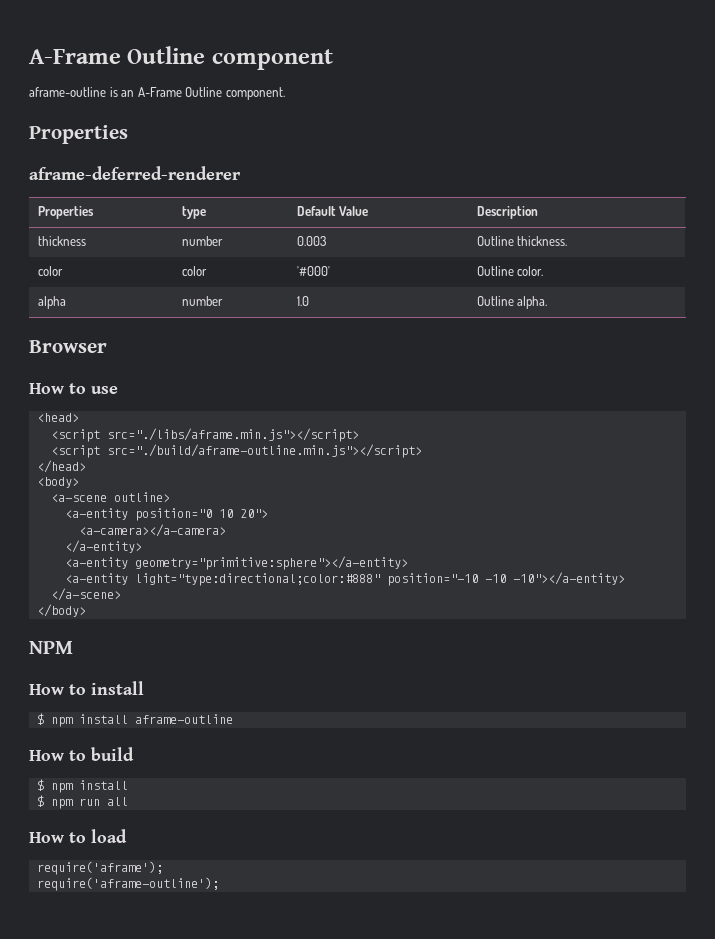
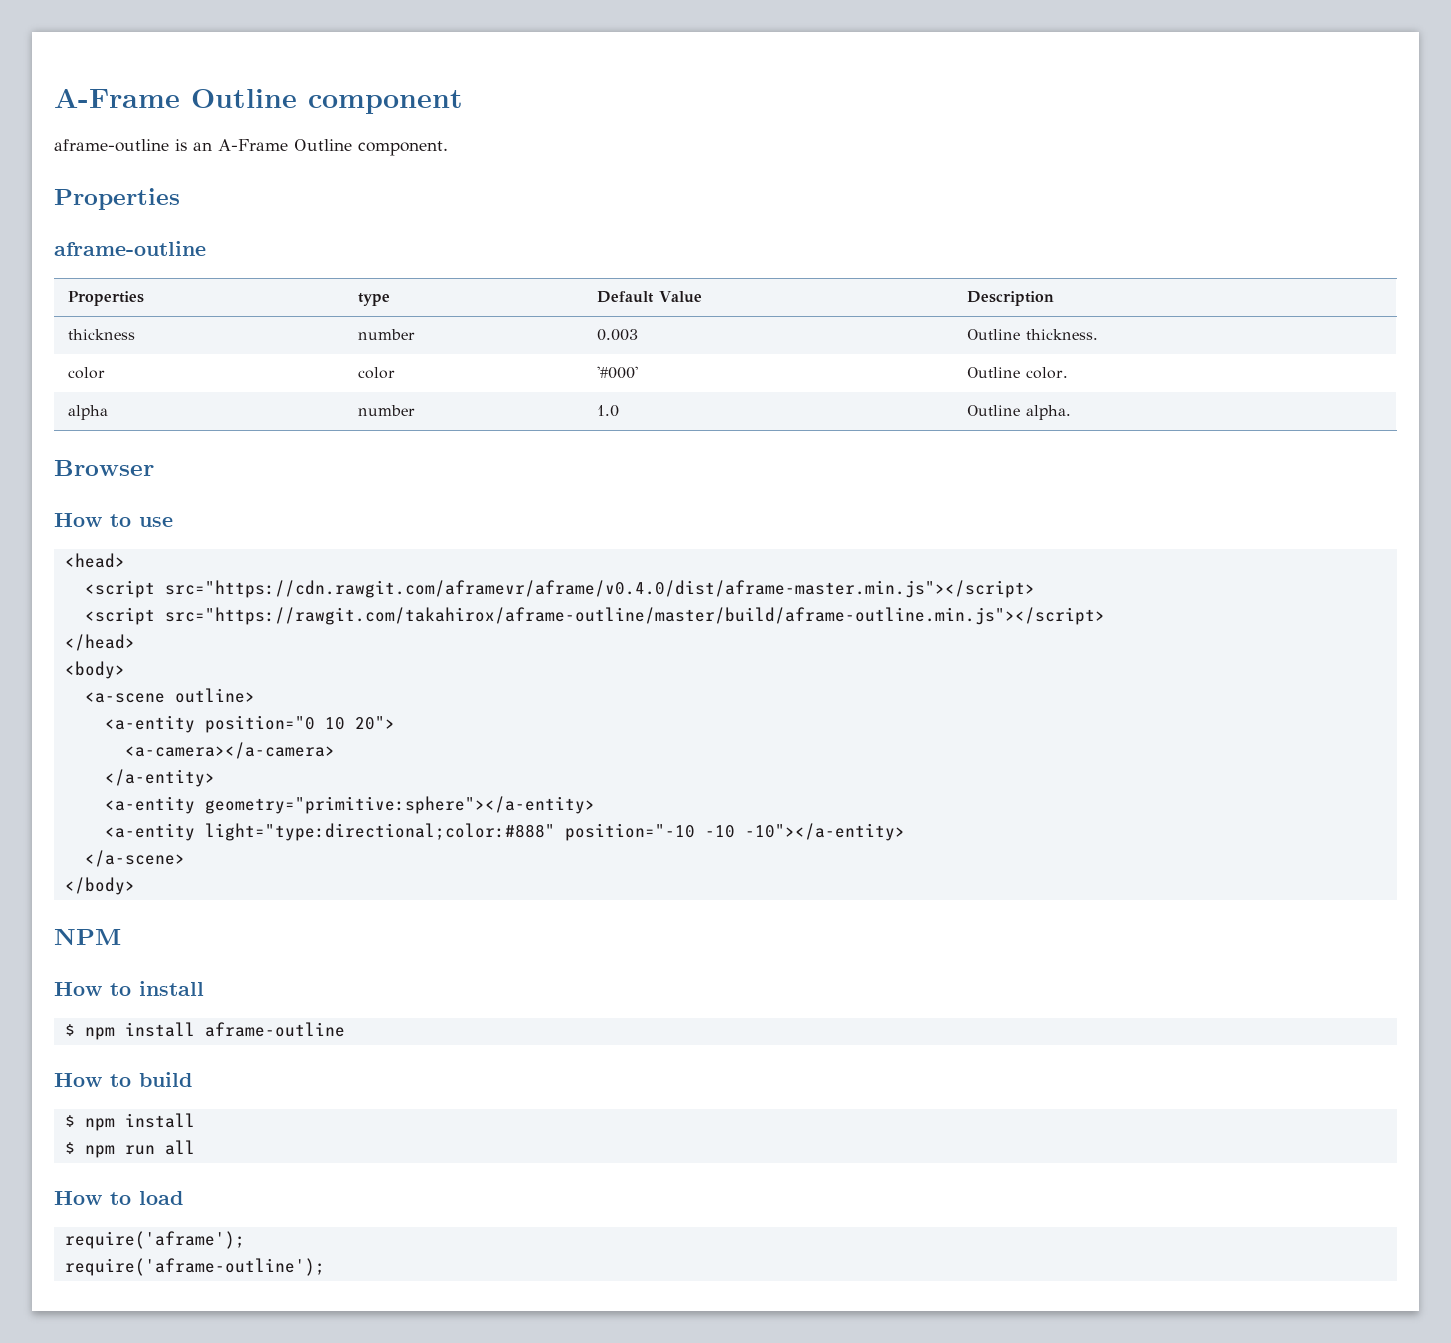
  aframe-outline is an A-Frame Outline component.
  Properties
- aframe-deferred-renderer
+ aframe-outline
- <script src="./libs/aframe.min.js"></script>
- <script src="./build/aframe-outline.min.js"></script>
+ <script src="https://cdn.rawgit.com/aframevr/aframe/v0.4.0/dist/aframe-master.min.js"></script>
+ <script src="https://rawgit.com/takahirox/aframe-outline/master/build/aframe-outline.min.js"></script>

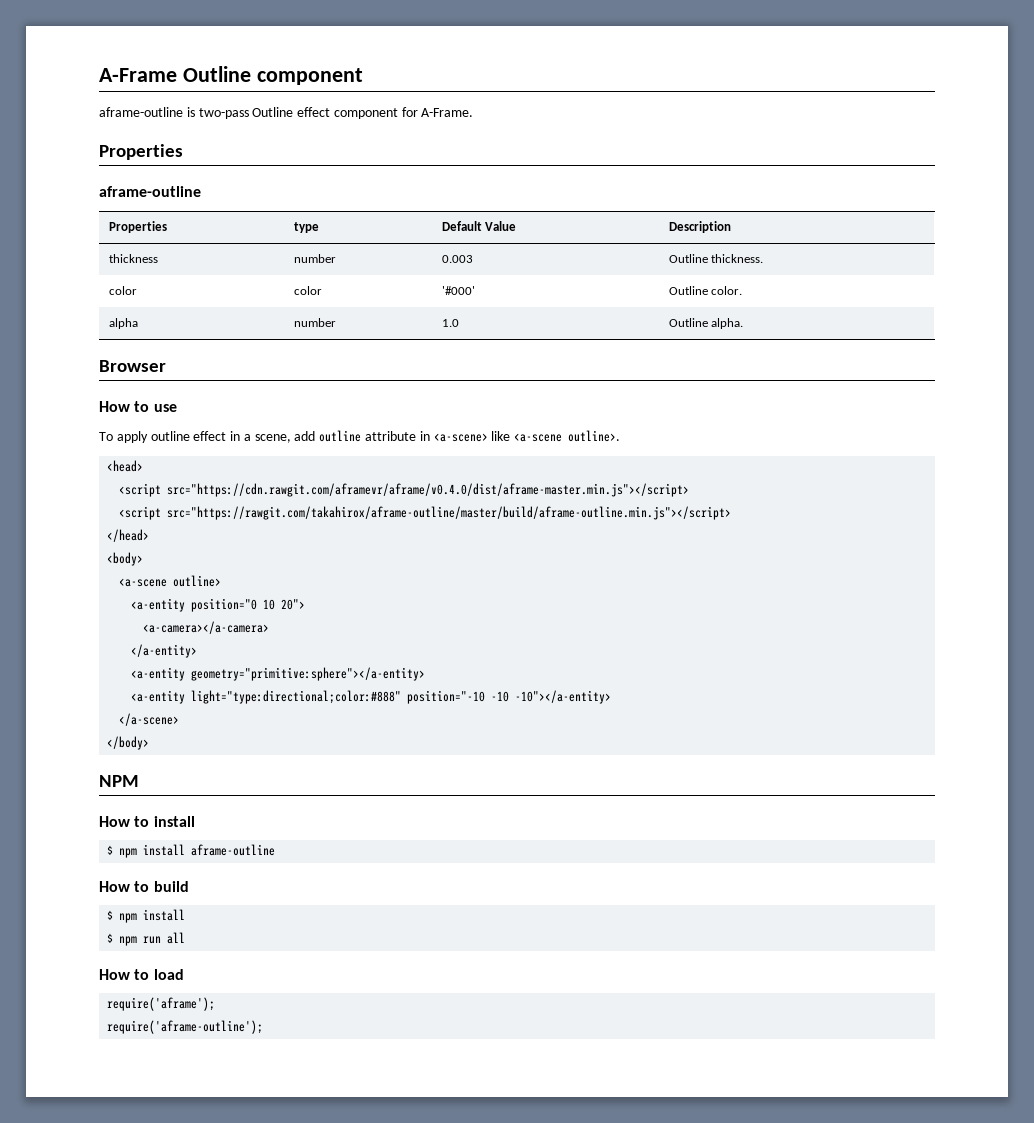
- aframe-outline is an A-Frame Outline component.
+ aframe-outline is two-pass Outline effect component for A-Frame.
+ To apply outline effect in a scene, add outline attribute in <a-scene> like <a-scene outline>.

